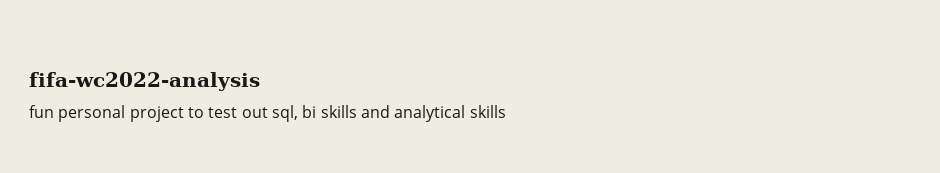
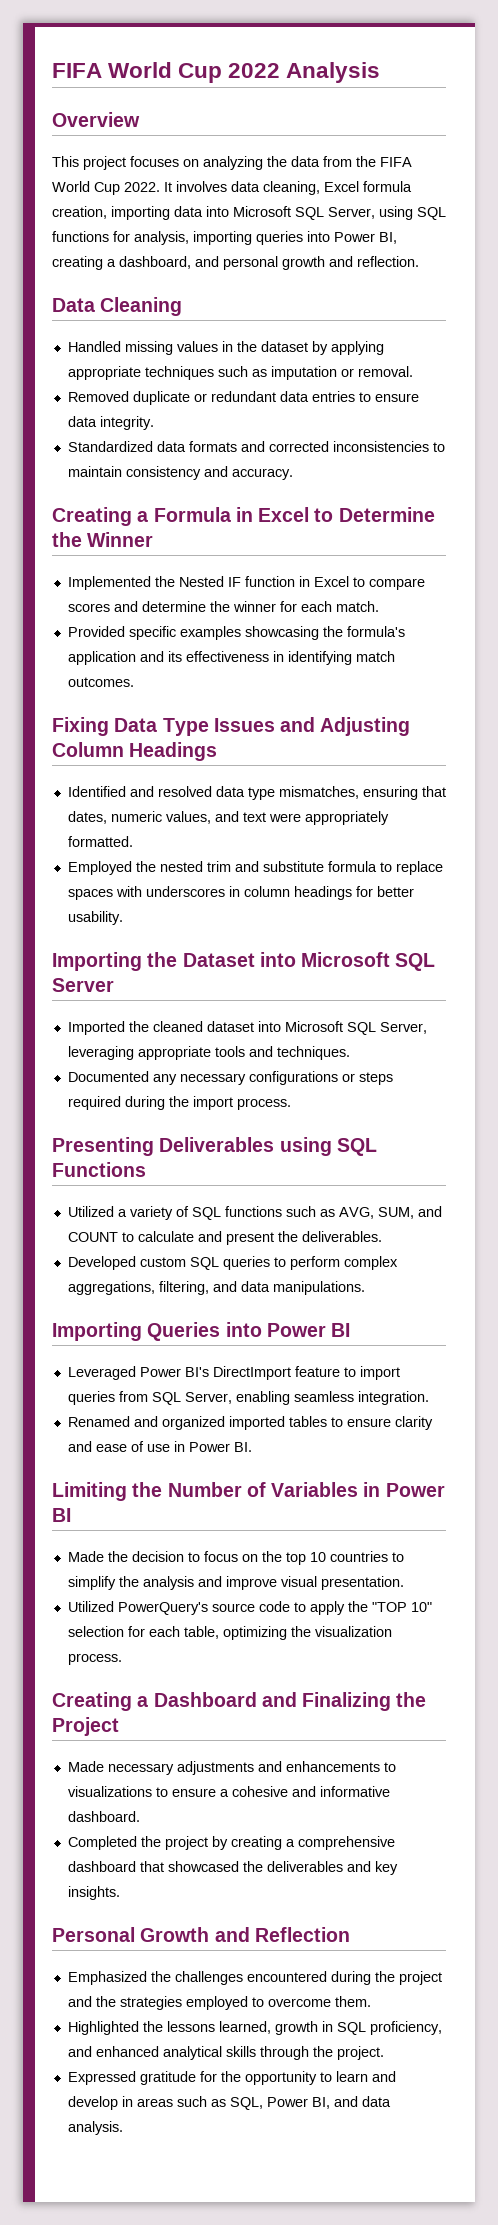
- fifa-wc2022-analysis
- fun personal project to test out sql, bi skills and analytical skills
+ FIFA World Cup 2022 Analysis
+ Overview
+ This project focuses on analyzing the data from the FIFA World Cup 2022. It involves data cleaning, Excel formula creation, importing data into Microsoft SQL Server, using SQL functions for analysis, importing queries into Power BI, creating a dashboard, and personal growth and reflection.
+ Data Cleaning
+ Handled missing values in the dataset by applying appropriate techniques such as imputation or removal.
+ Removed duplicate or redundant data entries to ensure data integrity.
+ Standardized data formats and corrected inconsistencies to maintain consistency and accuracy.
+ Creating a Formula in Excel to Determine the Winner
+ Implemented the Nested IF function in Excel to compare scores and determine the winner for each match.
+ Provided specific examples showcasing the formula's application and its effectiveness in identifying match outcomes.
+ Fixing Data Type Issues and Adjusting Column Headings
+ Identified and resolved data type mismatches, ensuring that dates, numeric values, and text were appropriately formatted.
+ Employed the nested trim and substitute formula to replace spaces with underscores in column headings for better usability.
+ Importing the Dataset into Microsoft SQL Server
+ Imported the cleaned dataset into Microsoft SQL Server, leveraging appropriate tools and techniques.
+ Documented any necessary configurations or steps required during the import process.
+ Presenting Deliverables using SQL Functions
+ Utilized a variety of SQL functions such as AVG, SUM, and COUNT to calculate and present the deliverables.
+ Developed custom SQL queries to perform complex aggregations, filtering, and data manipulations.
+ Importing Queries into Power BI
+ Leveraged Power BI's DirectImport feature to import queries from SQL Server, enabling seamless integration.
+ Renamed and organized imported tables to ensure clarity and ease of use in Power BI.
+ Limiting the Number of Variables in Power BI
+ Made the decision to focus on the top 10 countries to simplify the analysis and improve visual presentation.
+ Utilized PowerQuery's source code to apply the "TOP 10" selection for each table, optimizing the visualization process.
+ Creating a Dashboard and Finalizing the Project
+ Made necessary adjustments and enhancements to visualizations to ensure a cohesive and informative dashboard.
+ Completed the project by creating a comprehensive dashboard that showcased the deliverables and key insights.
+ Personal Growth and Reflection
+ Emphasized the challenges encountered during the project and the strategies employed to overcome them.
+ Highlighted the lessons learned, growth in SQL proficiency, and enhanced analytical skills through the project.
+ Expressed gratitude for the opportunity to learn and develop in areas such as SQL, Power BI, and data analysis.

